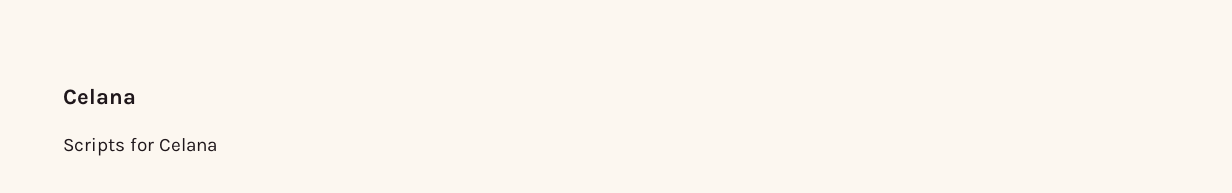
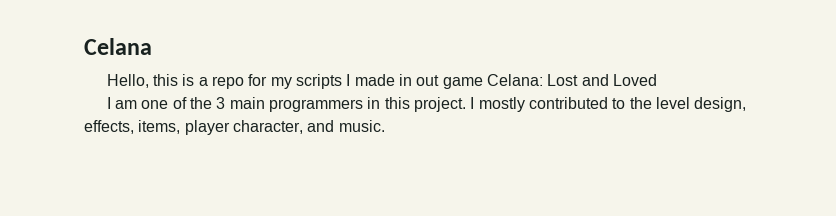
- Scripts for Celana
+ Hello, this is a repo for my scripts I made in out game Celana: Lost and Loved
+ I am one of the 3 main programmers in this project. I mostly contributed to the level design, effects, items, player character, and music.

